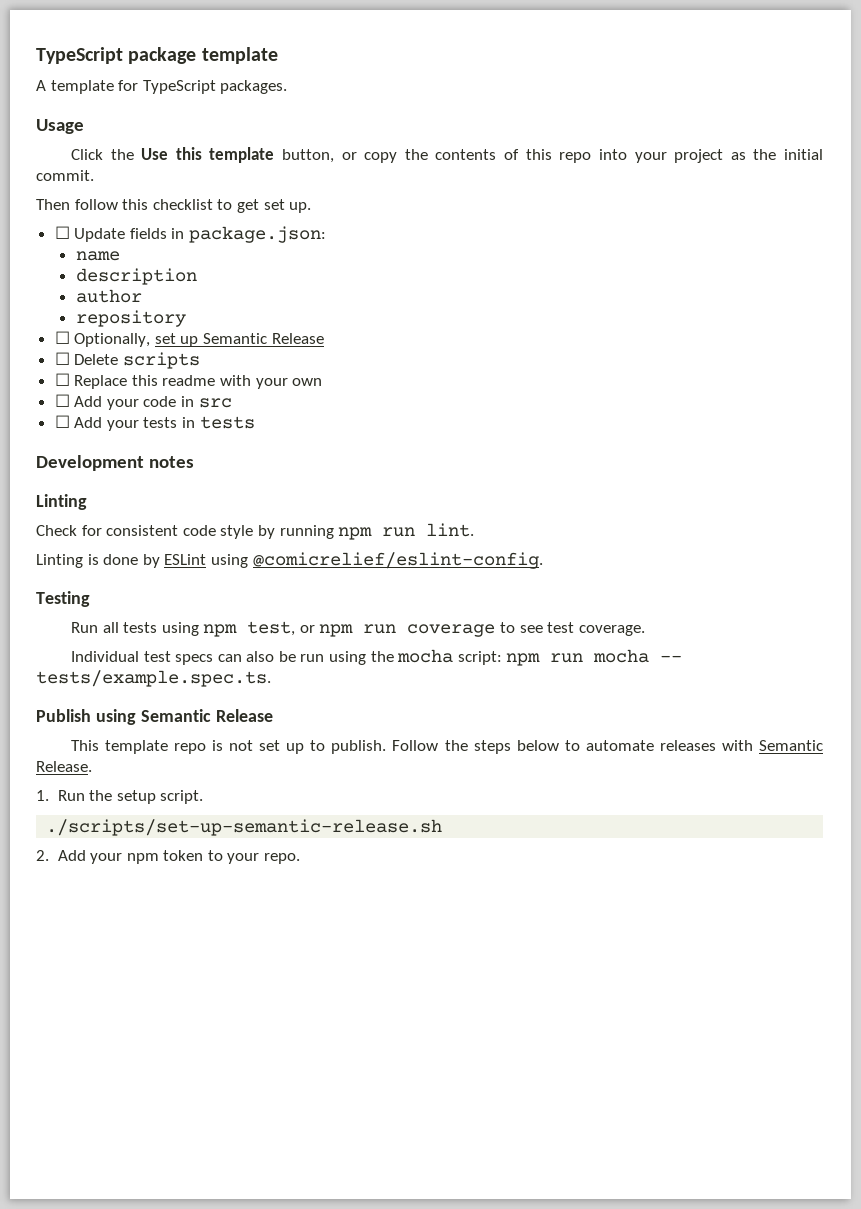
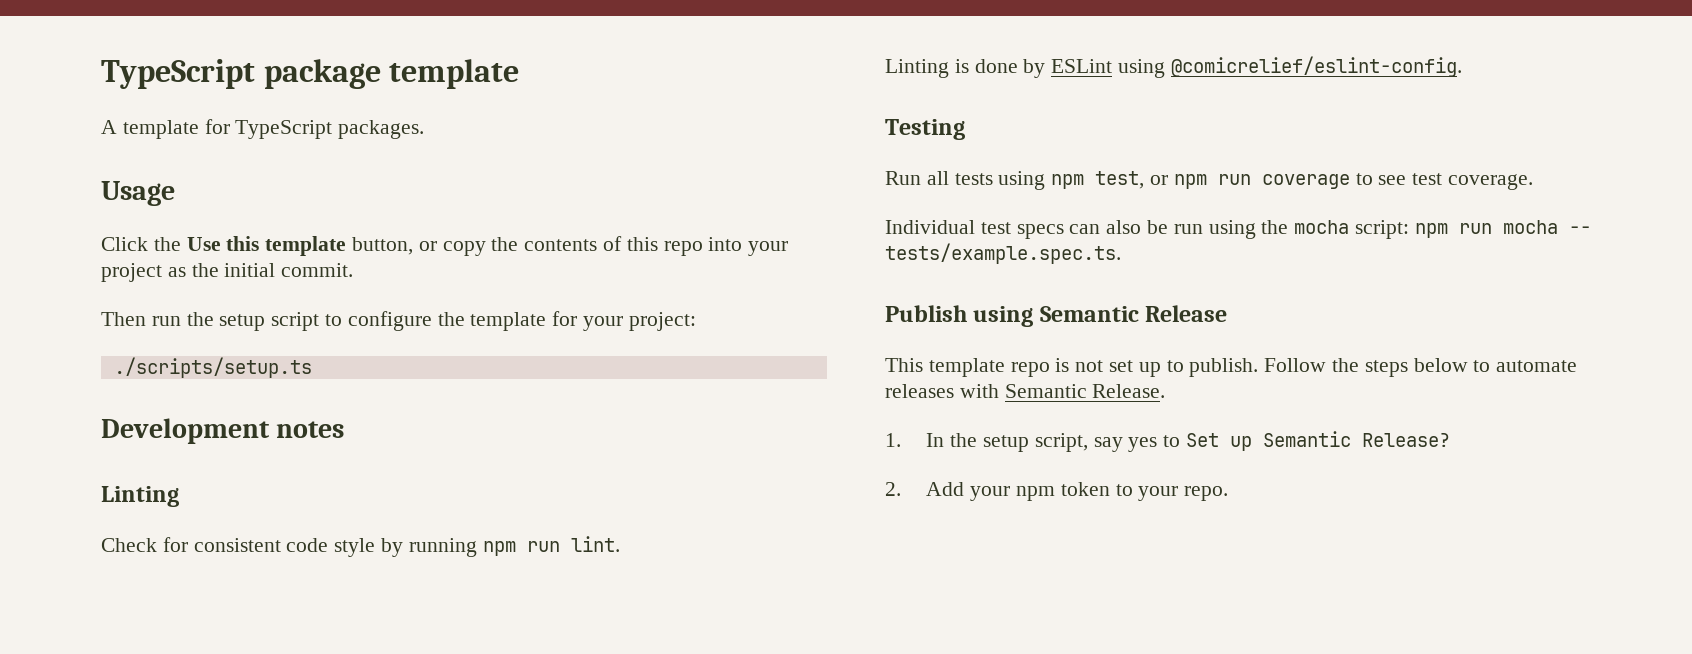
- Then follow this checklist to get set up.
- ☐ Update fields in package.json:
- name
- description
- author
- repository
- ☐ Optionally, set up Semantic Release
- ☐ Delete scripts
- ☐ Replace this readme with your own
- ☐ Add your code in src
- ☐ Add your tests in tests
+ Then run the setup script to configure the template for your project:
+ ./scripts/setup.ts
- 1. Run the setup script.
- ./scripts/set-up-semantic-release.sh
+ 1. In the setup script, say yes to Set up Semantic Release?

